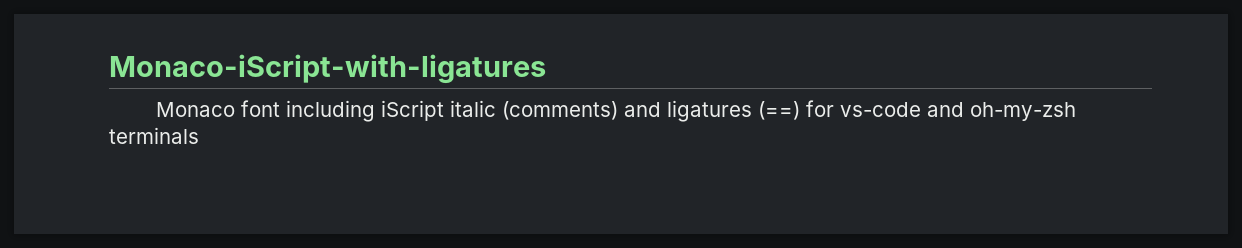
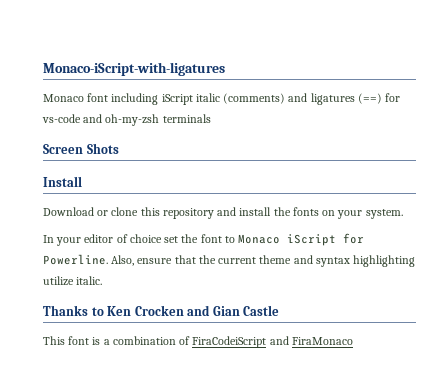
+ Screen Shots
+ Install
+ Download or clone this repository and install the fonts on your system.
+ In your editor of choice set the font to Monaco iScript for Powerline. Also, ensure that the current theme and syntax highlighting utilize italic.
+ Thanks to Ken Crocken and Gian Castle
+ This font is a combination of FiraCodeiScript and FiraMonaco

